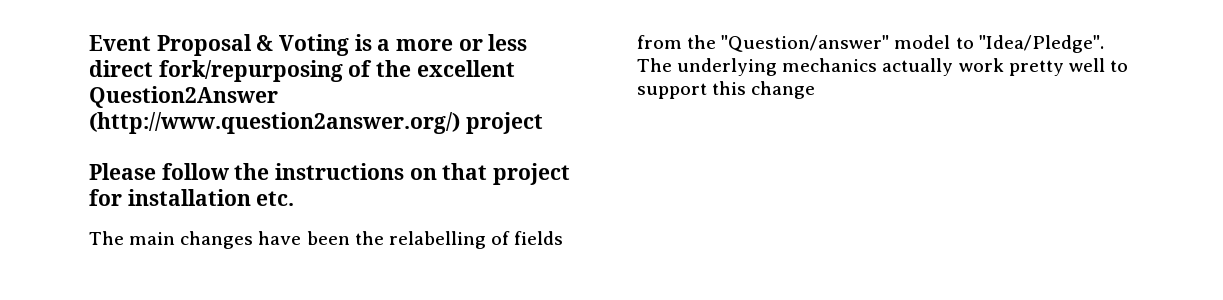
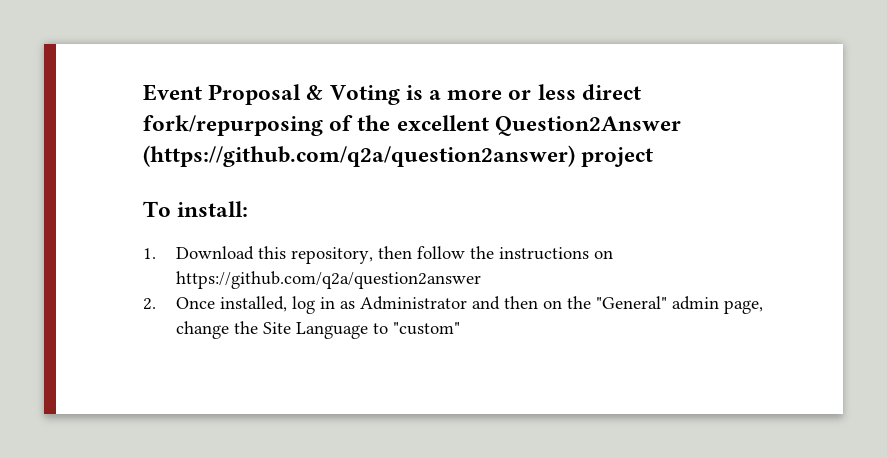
- Event Proposal & Voting is a more or less direct fork/repurposing of the excellent Question2Answer (http://www.question2answer.org/) project
+ Event Proposal & Voting is a more or less direct fork/repurposing of the excellent Question2Answer (https://github.com/q2a/question2answer) project
- Please follow the instructions on that project for installation etc.
- The main changes have been the relabelling of fields from the "Question/answer" model to "Idea/Pledge". The underlying mechanics actually work pretty well to support this change
+ To install:
+ 1. Download this repository, then follow the instructions on https://github.com/q2a/question2answer
+ 2. Once installed, log in as Administrator and then on the "General" admin page, change the Site Language to "custom"

